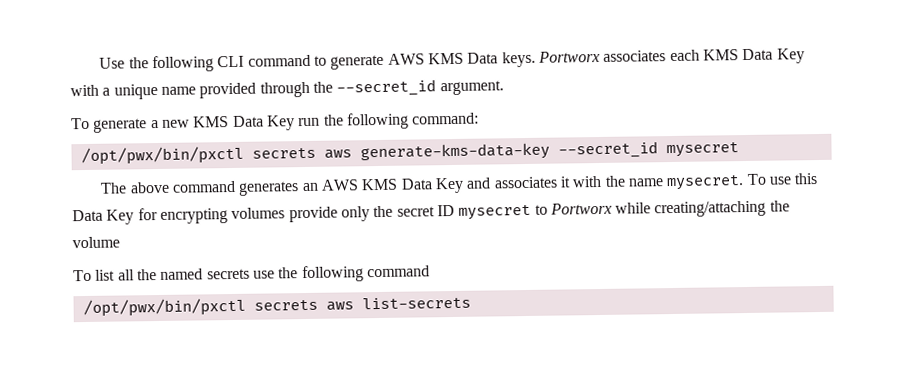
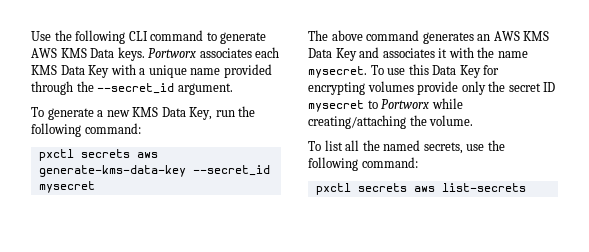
- To generate a new KMS Data Key run the following command:
+ To generate a new KMS Data Key, run the following command:
- /opt/pwx/bin/pxctl secrets aws generate-kms-data-key --secret_id mysecret
+ pxctl secrets aws generate-kms-data-key --secret_id mysecret
- To use this Data Key for encrypting volumes provide only the secret ID mysecret to Portworx while creating/attaching the volume
+ To use this Data Key for encrypting volumes provide only the secret ID mysecret to Portworx while creating/attaching the volume.
- To list all the named secrets use the following command
- /opt/pwx/bin/pxctl secrets aws list-secrets
+ To list all the named secrets, use the following command:
+ pxctl secrets aws list-secrets

